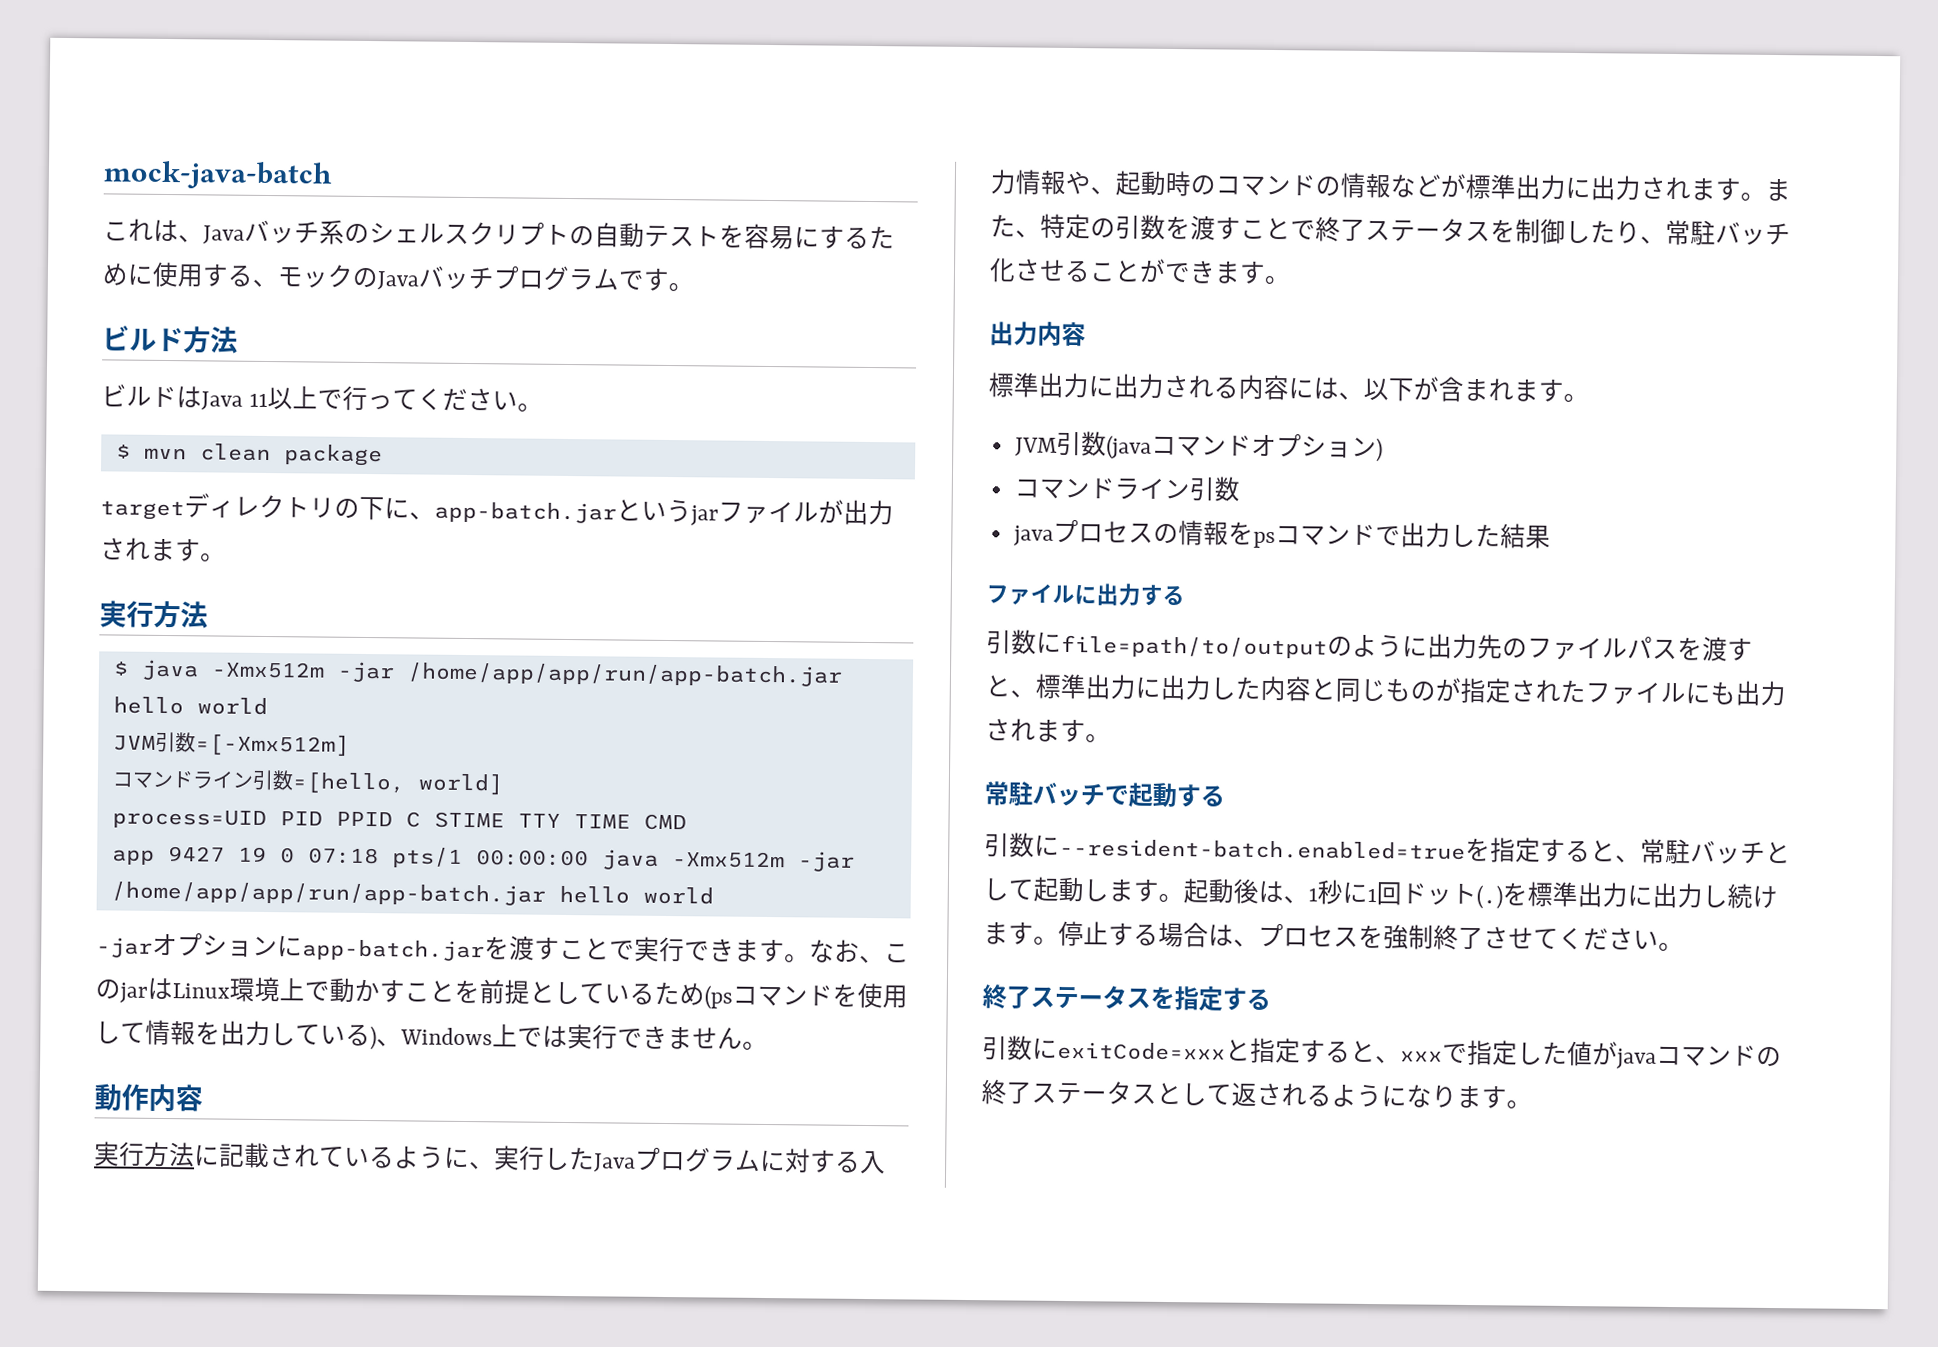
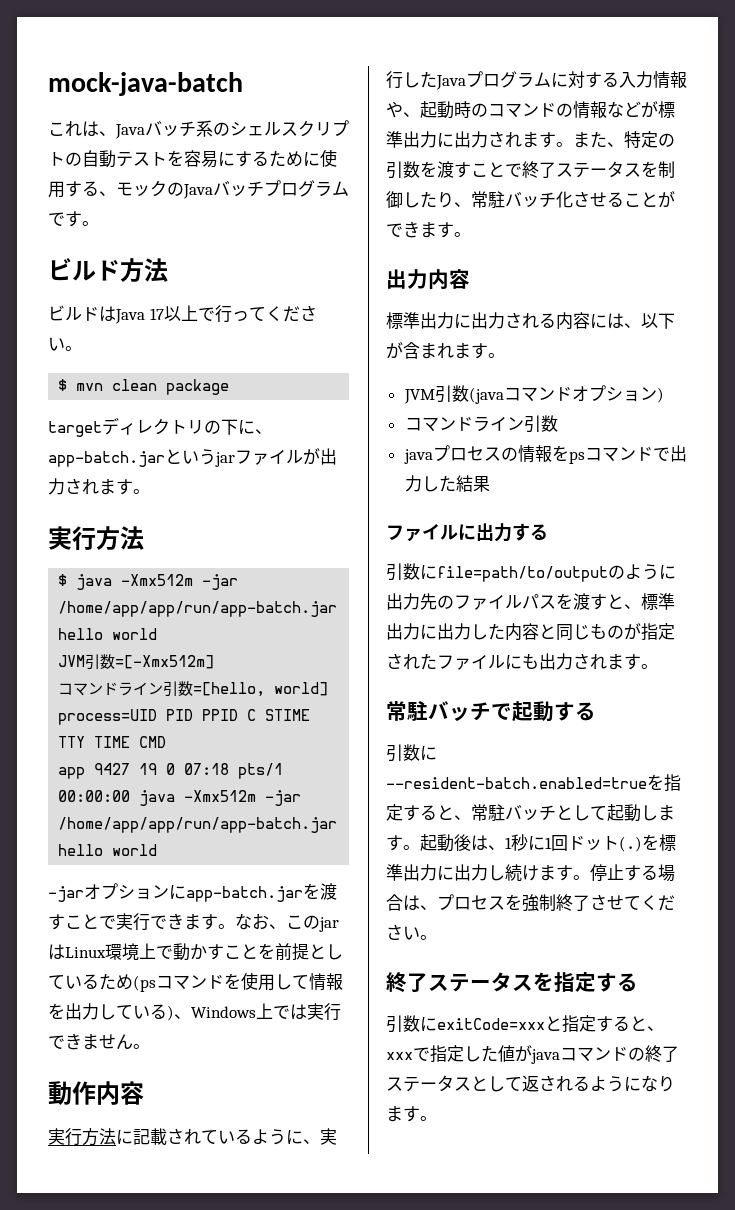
- ビルドはJava 11以上で行ってください。
+ ビルドはJava 17以上で行ってください。

